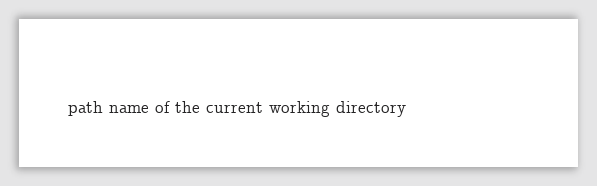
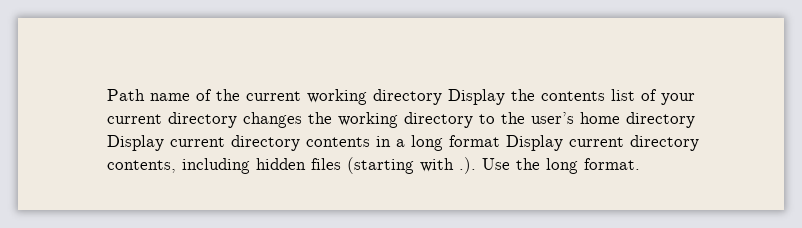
- path name of the current working directory
+ Path name of the current working directory Display the contents list of your current directory changes the working directory to the user’s home directory Display current directory contents in a long format Display current directory contents, including hidden files (starting with .). Use the long format.

